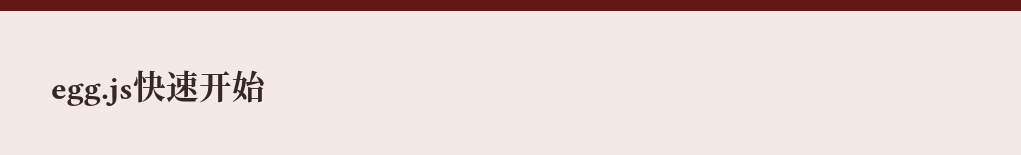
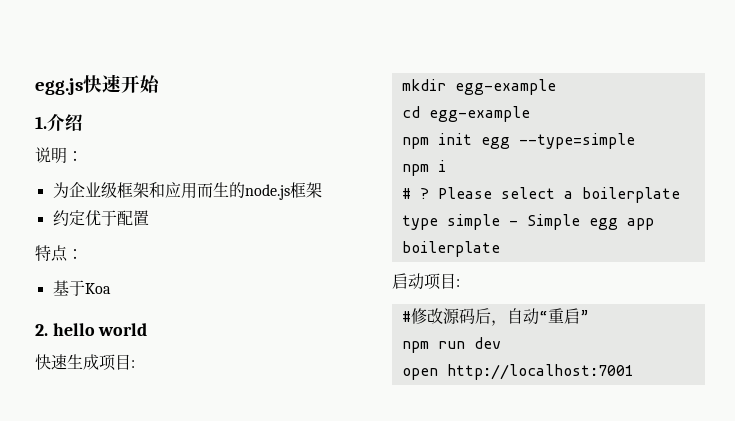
+ 1.介绍
+ 说明：
+ 为企业级框架和应用而生的node.js框架
+ 约定优于配置
+ 特点：
+ 基于Koa
+ 2. hello world
+ 快速生成项目:
+ mkdir egg-example
+ cd egg-example
+ npm init egg --type=simple
+ npm i
+ # ? Please select a boilerplate type simple - Simple egg app boilerplate
+ 启动项目:
+ #修改源码后，自动“重启”
+ npm run dev
+ open http://localhost:7001

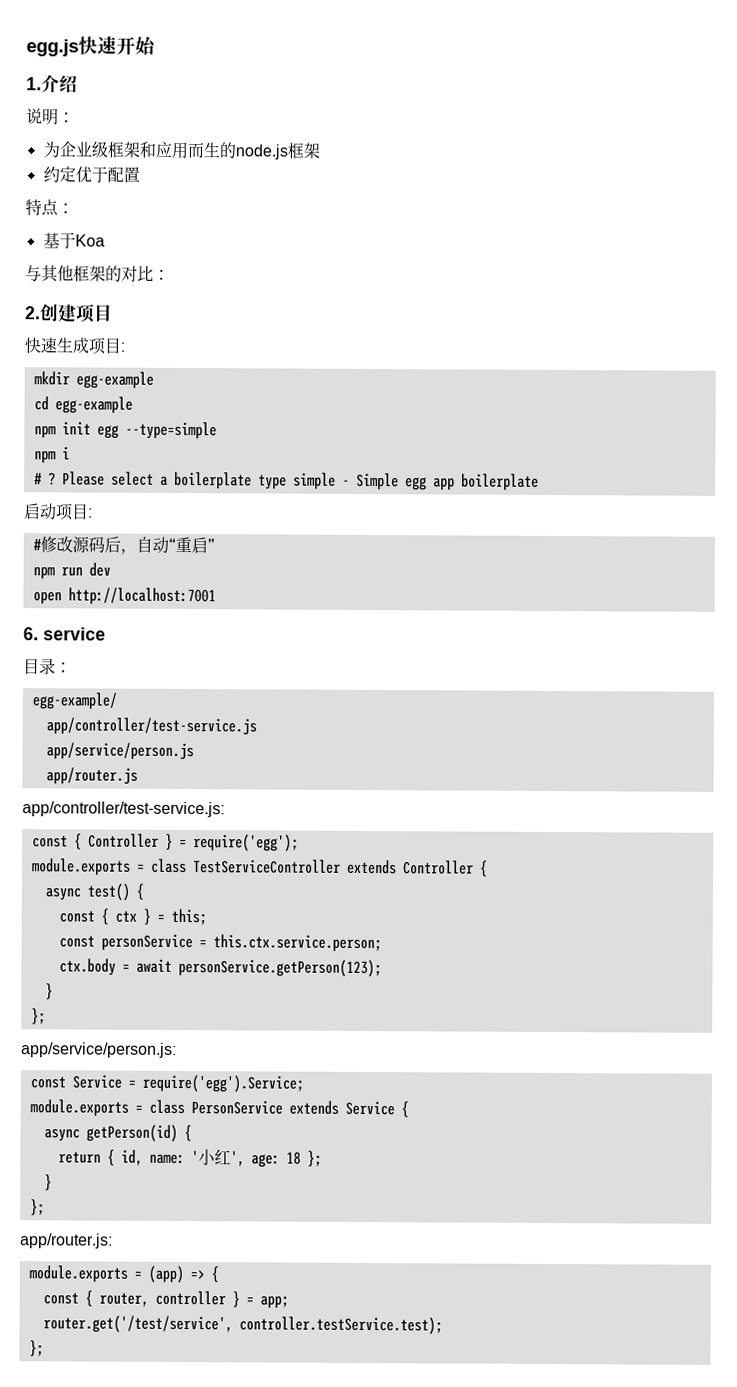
+ 与其他框架的对比：
- 2. hello world
+ 2.创建项目
+ 6. service
+ 目录：
+ egg-example/
+ app/controller/test-service.js
+ app/service/person.js
+ app/router.js
+ app/controller/test-service.js:
+ const { Controller } = require('egg');
+ module.exports = class TestServiceController extends Controller {
+ async test() {
+ const { ctx } = this;
+ const personService = this.ctx.service.person;
+ ctx.body = await personService.getPerson(123);
+ }
+ };
+ app/service/person.js:
+ const Service = require('egg').Service;
+ module.exports = class PersonService extends Service {
+ async getPerson(id) {
+ return { id, name: '小红', age: 18 };
+ }
+ };
+ app/router.js:
+ module.exports = (app) => {
+ const { router, controller } = app;
+ router.get('/test/service', controller.testService.test);
+ };

